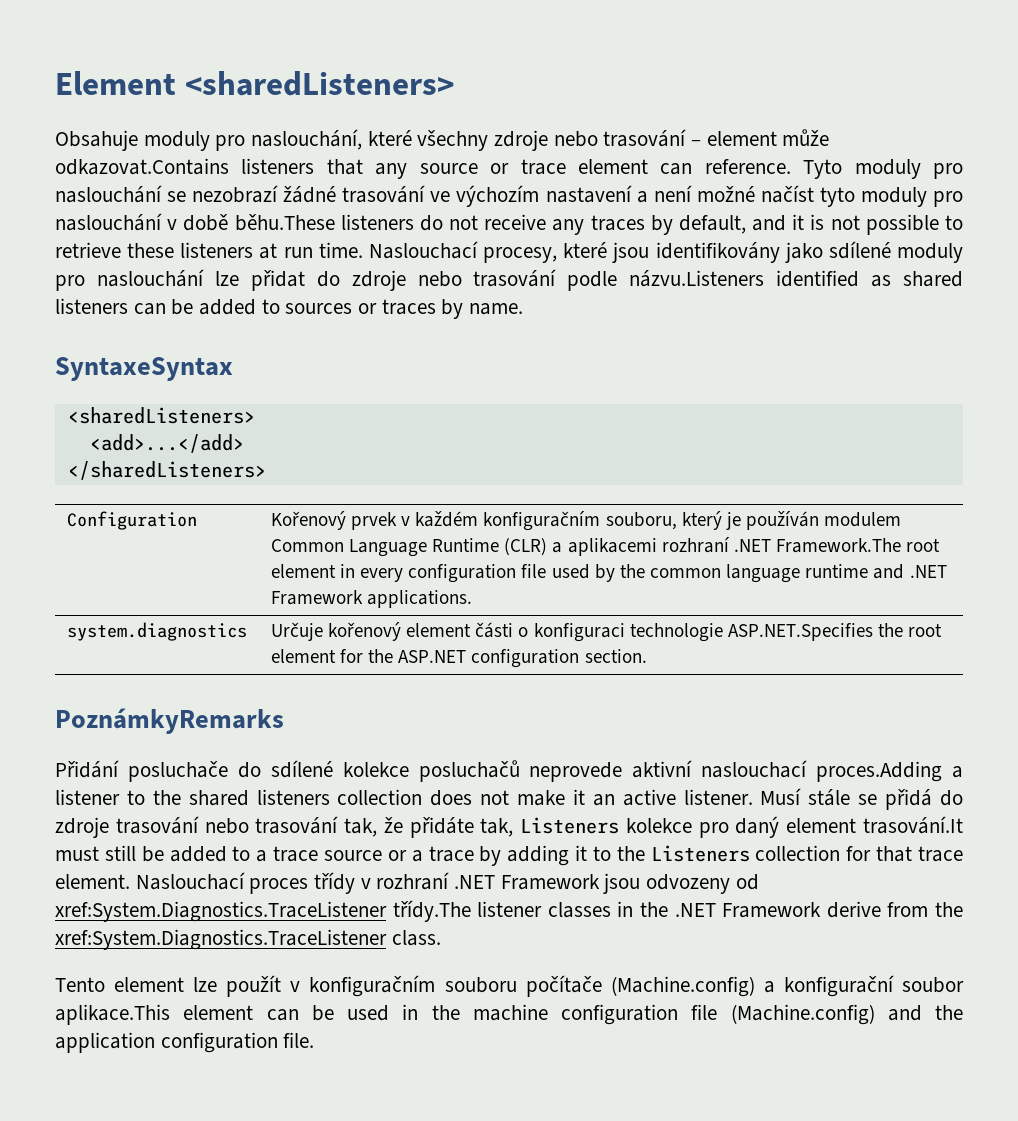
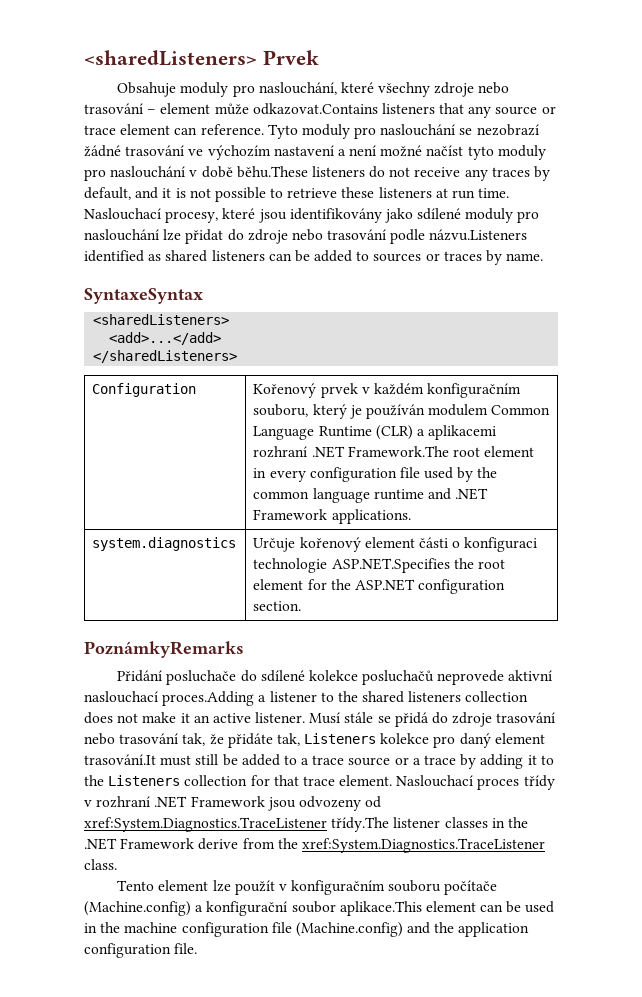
- Element <sharedListeners>
+ <sharedListeners> Prvek

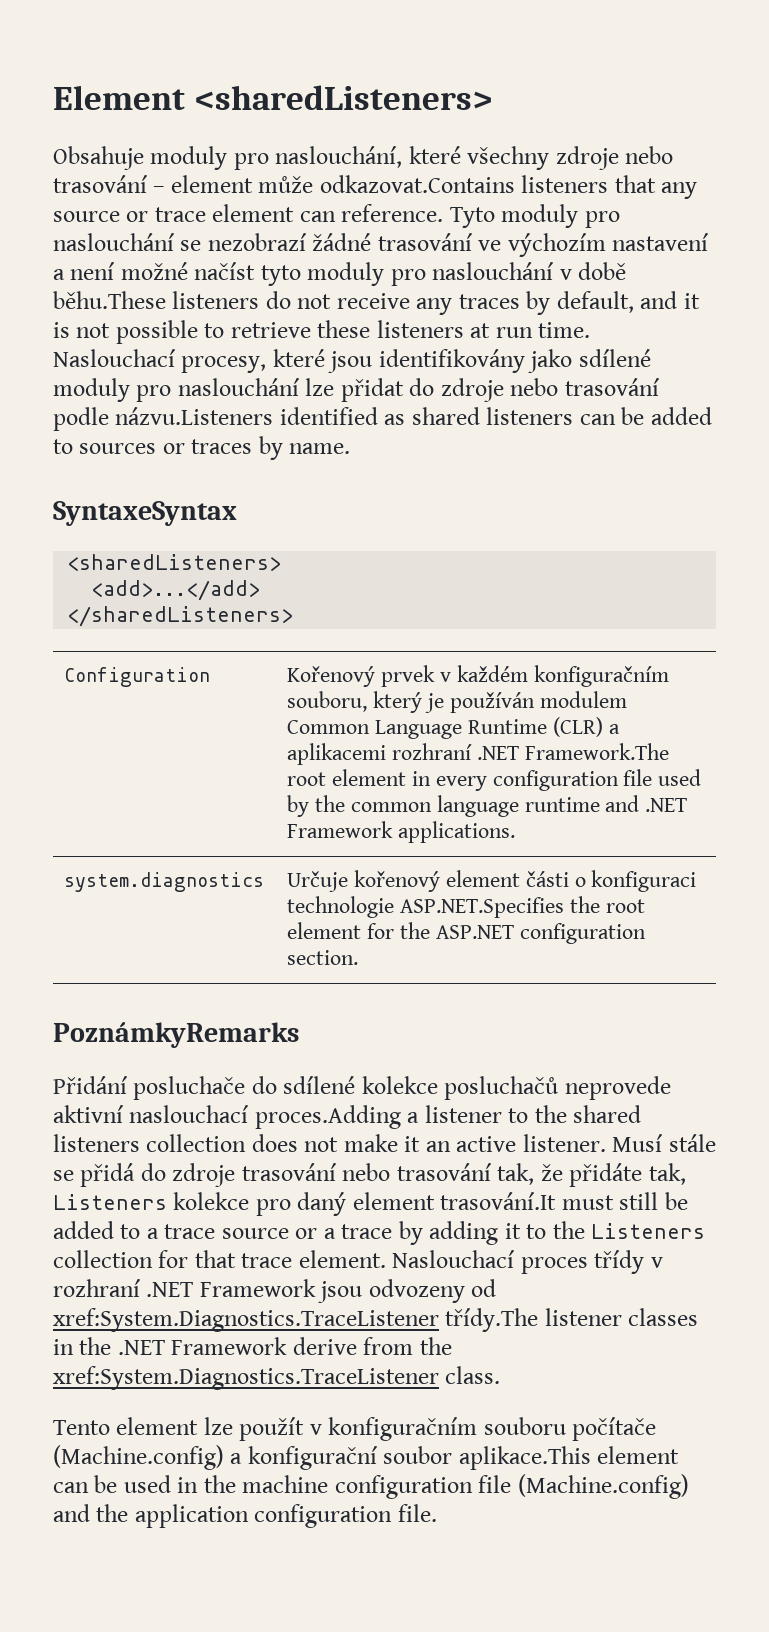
- <sharedListeners> Prvek
+ Element <sharedListeners>

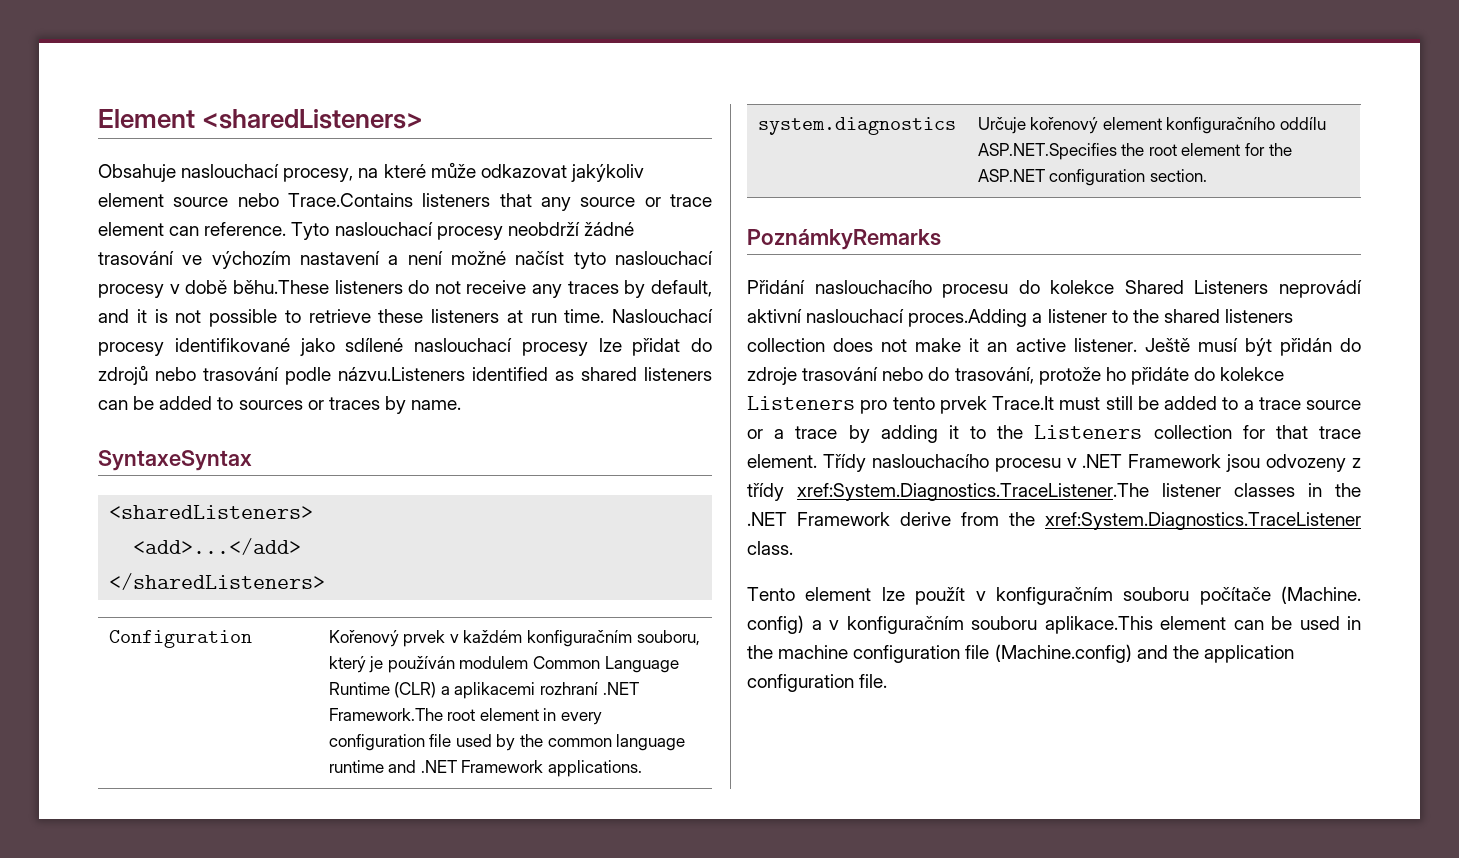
- Obsahuje moduly pro naslouchání, které všechny zdroje nebo trasování – element může odkazovat.Contains listeners that any source or trace element can reference.
+ Obsahuje naslouchací procesy, na které může odkazovat jakýkoliv element source nebo Trace.Contains listeners that any source or trace element can reference.
- Tyto moduly pro naslouchání se nezobrazí žádné trasování ve výchozím nastavení a není možné načíst tyto moduly pro naslouchání v době běhu.These listeners do not receive any traces by default, and it is not possible to retrieve these listeners at run time.
+ Tyto naslouchací procesy neobdrží žádné trasování ve výchozím nastavení a není možné načíst tyto naslouchací procesy v době běhu.These listeners do not receive any traces by default, and it is not possible to retrieve these listeners at run time.
- Naslouchací procesy, které jsou identifikovány jako sdílené moduly pro naslouchání lze přidat do zdroje nebo trasování podle názvu.Listeners identified as shared listeners can be added to sources or traces by name.
+ Naslouchací procesy identifikované jako sdílené naslouchací procesy lze přidat do zdrojů nebo trasování podle názvu.Listeners identified as shared listeners can be added to sources or traces by name.
- system.diagnostics | Určuje kořenový element části o konfiguraci technologie ASP.NET.Specifies the root element for the ASP.NET configuration section.
+ system.diagnostics | Určuje kořenový element konfiguračního oddílu ASP.NET.Specifies the root element for the ASP.NET configuration section.
- Přidání posluchače do sdílené kolekce posluchačů neprovede aktivní naslouchací proces.Adding a listener to the shared listeners collection does not make it an active listener.
+ Přidání naslouchacího procesu do kolekce Shared Listeners neprovádí aktivní naslouchací proces.Adding a listener to the shared listeners collection does not make it an active listener.
- Musí stále se přidá do zdroje trasování nebo trasování tak, že přidáte tak, Listeners kolekce pro daný element trasování.It must still be added to a trace source or a trace by adding it to the Listeners collection for that trace element.
+ Ještě musí být přidán do zdroje trasování nebo do trasování, protože ho přidáte do kolekce Listeners pro tento prvek Trace.It must still be added to a trace source or a trace by adding it to the Listeners collection for that trace element.
- Naslouchací proces třídy v rozhraní .NET Framework jsou odvozeny od xref:System.Diagnostics.TraceListener třídy.The listener classes in the .NET Framework derive from the xref:System.Diagnostics.TraceListener class.
+ Třídy naslouchacího procesu v .NET Framework jsou odvozeny z třídy xref:System.Diagnostics.TraceListener.The listener classes in the .NET Framework derive from the xref:System.Diagnostics.TraceListener class.
- Tento element lze použít v konfiguračním souboru počítače (Machine.config) a konfigurační soubor aplikace.This element can be used in the machine configuration file (Machine.config) and the application configuration file.
+ Tento element lze použít v konfiguračním souboru počítače (Machine. config) a v konfiguračním souboru aplikace.This element can be used in the machine configuration file (Machine.config) and the application configuration file.

